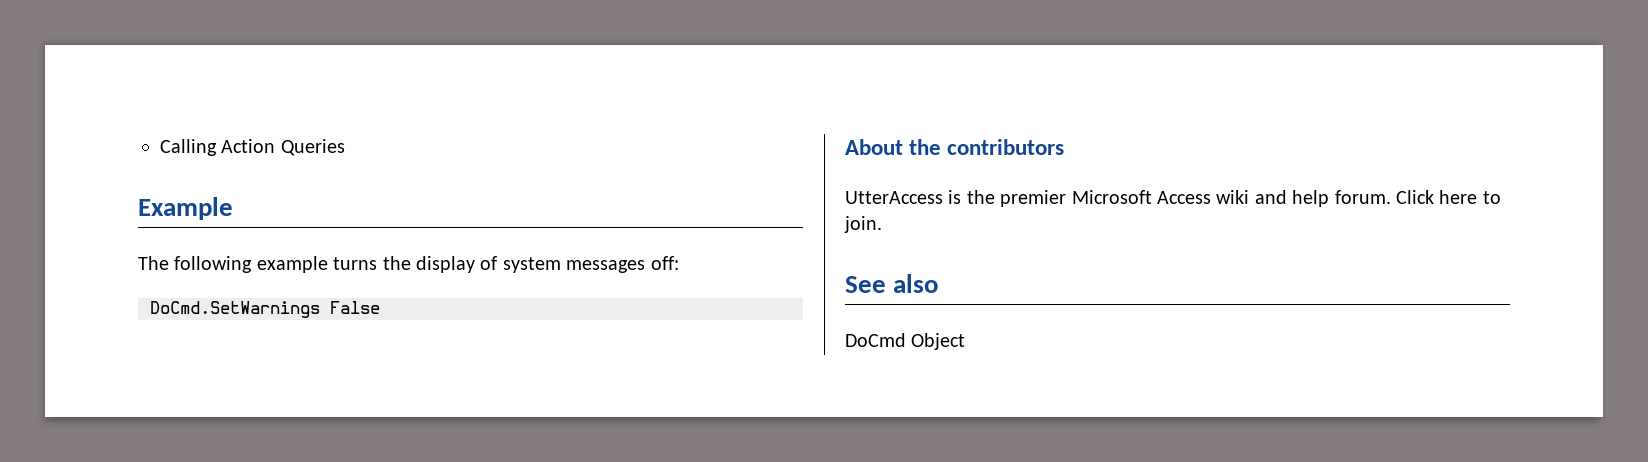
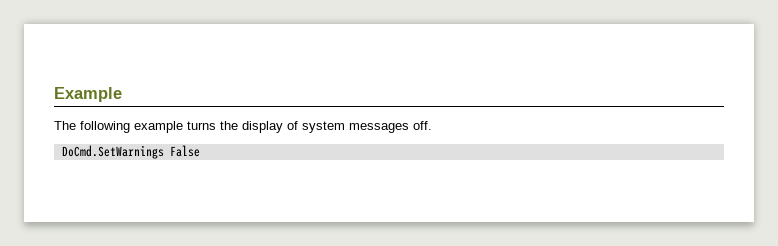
- Calling Action Queries
- The following example turns the display of system messages off:
+ The following example turns the display of system messages off.
- About the contributors
- UtterAccess is the premier Microsoft Access wiki and help forum. Click here to join.
- See also
- DoCmd Object

